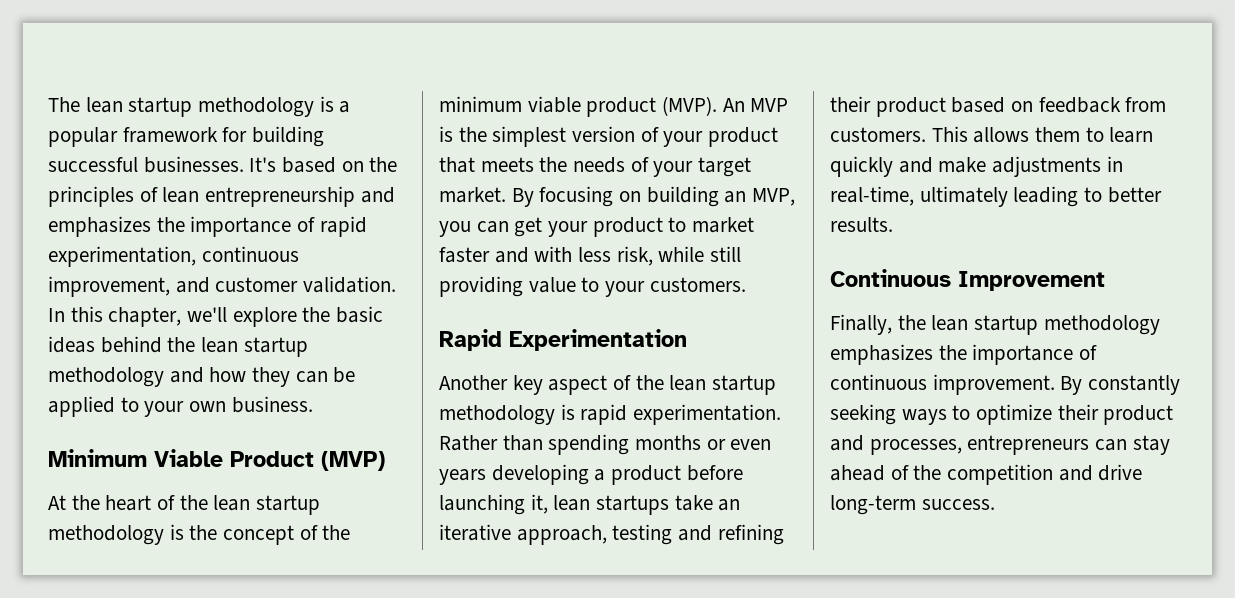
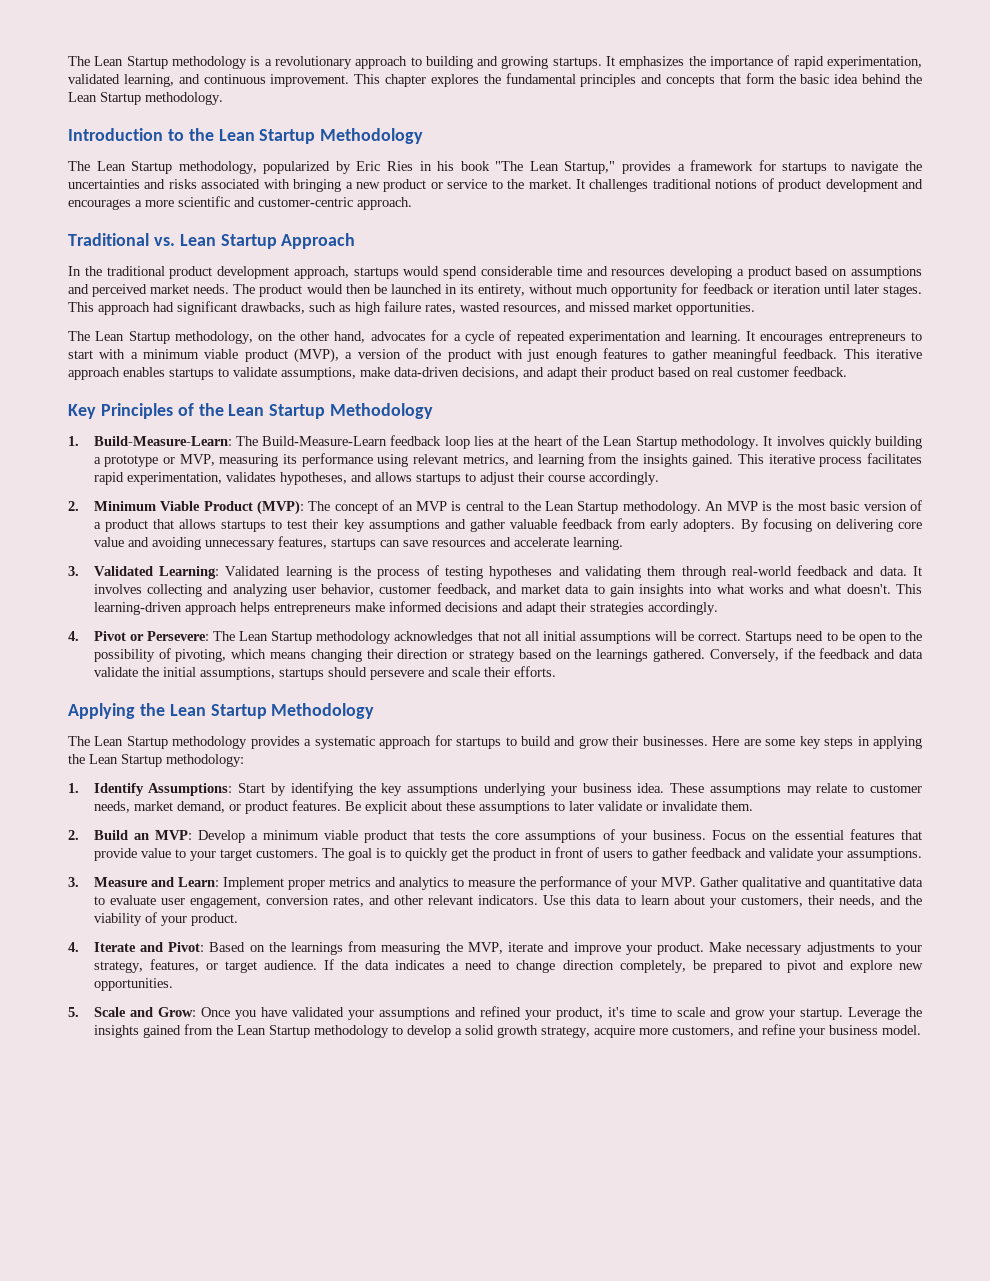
- The lean startup methodology is a popular framework for building successful businesses. It's based on the principles of lean entrepreneurship and emphasizes the importance of rapid experimentation, continuous improvement, and customer validation. In this chapter, we'll explore the basic ideas behind the lean startup methodology and how they can be applied to your own business.
- Minimum Viable Product (MVP)
- At the heart of the lean startup methodology is the concept of the minimum viable product (MVP).
+ The Lean Startup methodology is a revolutionary approach to building and growing startups. It emphasizes the importance of rapid experimentation, validated learning, and continuous improvement. This chapter explores the fundamental principles and concepts that form the basic idea behind the Lean Startup methodology.
+ Introduction to the Lean Startup Methodology
+ The Lean Startup methodology, popularized by Eric Ries in his book "The Lean Startup," provides a framework for startups to navigate the uncertainties and risks associated with bringing a new product or service to the market. It challenges traditional notions of product development and encourages a more scientific and customer-centric approach.
+ Traditional vs. Lean Startup Approach
+ In the traditional product development approach, startups would spend considerable time and resources developing a product based on assumptions and perceived market needs. The product would then be launched in its entirety, without much opportunity for feedback or iteration until later stages. This approach had significant drawbacks, such as high failure rates, wasted resources, and missed market opportunities.
+ The Lean Startup methodology, on the other hand, advocates for a cycle of repeated experimentation and learning. It encourages entrepreneurs to start with a minimum viable product (MVP), a version of the product with just enough features to gather meaningful feedback. This iterative approach enables startups to validate assumptions, make data-driven decisions, and adapt their product based on real customer feedback.
+ Key Principles of the Lean Startup Methodology
+ 1. Build-Measure-Learn: The Build-Measure-Learn feedback loop lies at the heart of the Lean Startup methodology. It involves quickly building a prototype or MVP, measuring its performance using relevant metrics, and learning from the insights gained. This iterative process facilitates rapid experimentation, validates hypotheses, and allows startups to adjust their course accordingly.
+ 2. Minimum Viable Product (MVP): The concept of an MVP is central to the Lean Startup methodology.
- An MVP is the simplest version of your product that meets the needs of your target market. By focusing on building an MVP, you can get your product to market faster and with less risk, while still providing value to your customers.
- Rapid Experimentation
- Another key aspect of the lean startup methodology is rapid experimentation. Rather than spending months or even years developing a product before launching it, lean startups take an iterative approach, testing and refining their product based on feedback from customers. This allows them to learn quickly and make adjustments in real-time, ultimately leading to better results.
- Continuous Improvement
- Finally, the lean startup methodology emphasizes the importance of continuous improvement. By constantly seeking ways to optimize their product and processes, entrepreneurs can stay ahead of the competition and drive long-term success.
+ An MVP is the most basic version of a product that allows startups to test their key assumptions and gather valuable feedback from early adopters. By focusing on delivering core value and avoiding unnecessary features, startups can save resources and accelerate learning.
+ 3. Validated Learning: Validated learning is the process of testing hypotheses and validating them through real-world feedback and data. It involves collecting and analyzing user behavior, customer feedback, and market data to gain insights into what works and what doesn't. This learning-driven approach helps entrepreneurs make informed decisions and adapt their strategies accordingly.
+ 4. Pivot or Persevere: The Lean Startup methodology acknowledges that not all initial assumptions will be correct. Startups need to be open to the possibility of pivoting, which means changing their direction or strategy based on the learnings gathered. Conversely, if the feedback and data validate the initial assumptions, startups should persevere and scale their efforts.
+ Applying the Lean Startup Methodology
+ The Lean Startup methodology provides a systematic approach for startups to build and grow their businesses. Here are some key steps in applying the Lean Startup methodology:
+ 1. Identify Assumptions: Start by identifying the key assumptions underlying your business idea. These assumptions may relate to customer needs, market demand, or product features. Be explicit about these assumptions to later validate or invalidate them.
+ 2. Build an MVP: Develop a minimum viable product that tests the core assumptions of your business. Focus on the essential features that provide value to your target customers. The goal is to quickly get the product in front of users to gather feedback and validate your assumptions.
+ 3. Measure and Learn: Implement proper metrics and analytics to measure the performance of your MVP. Gather qualitative and quantitative data to evaluate user engagement, conversion rates, and other relevant indicators. Use this data to learn about your customers, their needs, and the viability of your product.
+ 4. Iterate and Pivot: Based on the learnings from measuring the MVP, iterate and improve your product. Make necessary adjustments to your strategy, features, or target audience. If the data indicates a need to change direction completely, be prepared to pivot and explore new opportunities.
+ 5. Scale and Grow: Once you have validated your assumptions and refined your product, it's time to scale and grow your startup. Leverage the insights gained from the Lean Startup methodology to develop a solid growth strategy, acquire more customers, and refine your business model.

